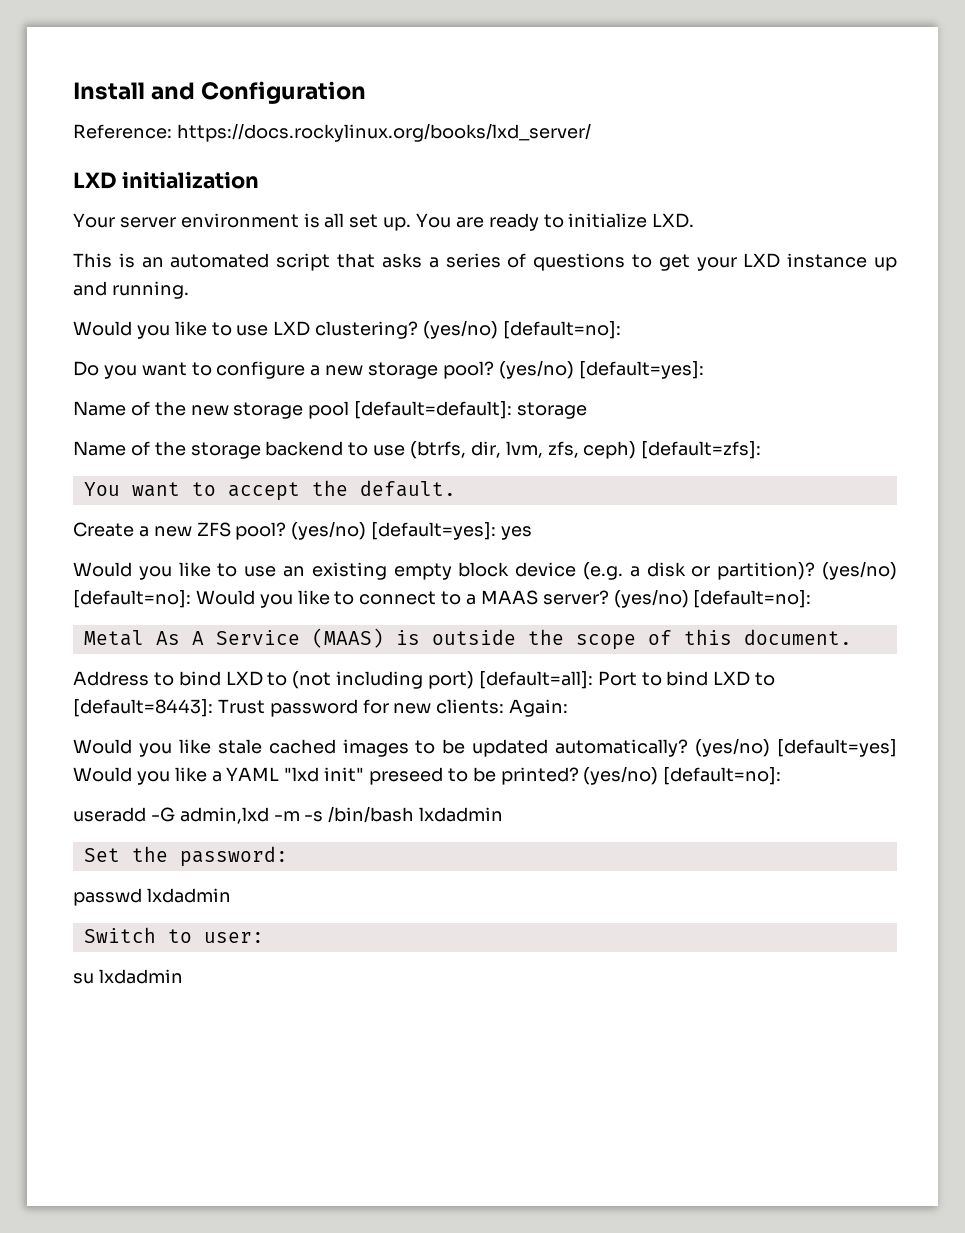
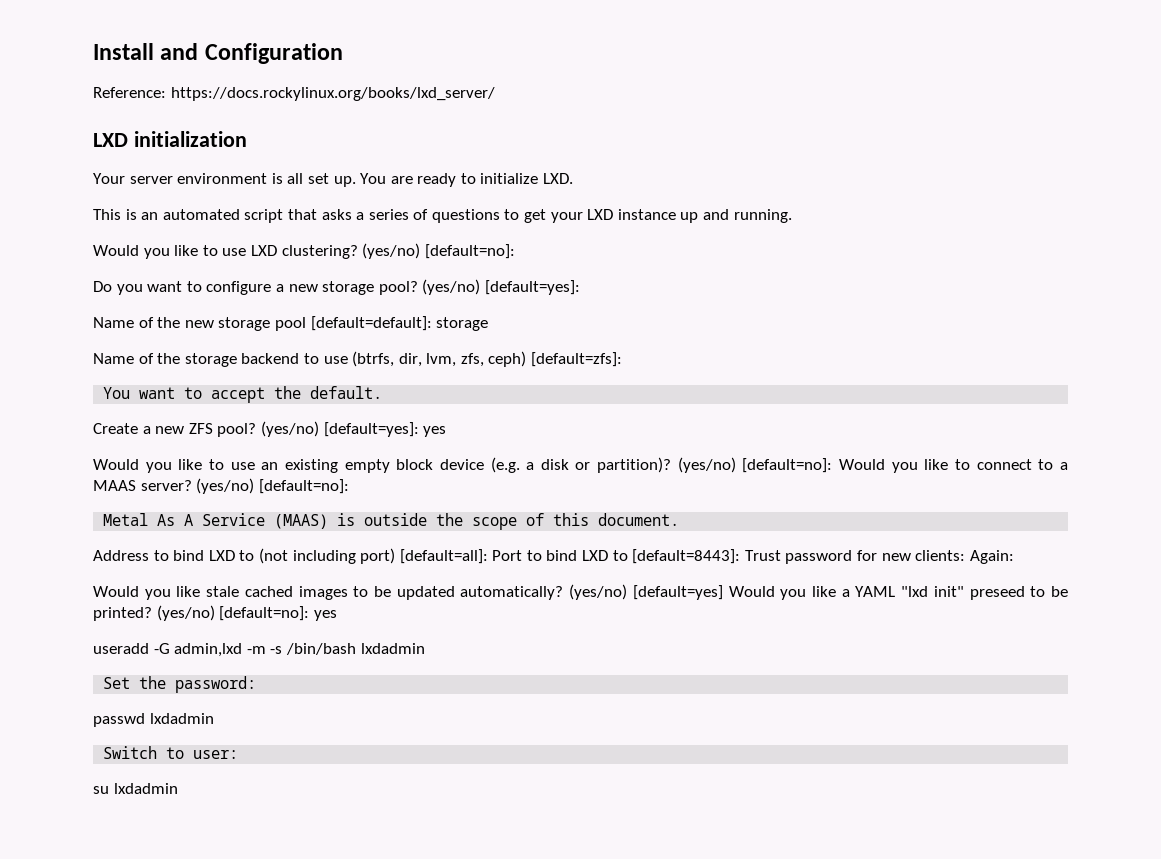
- (yes/no) [default=yes] Would you like a YAML "lxd init" preseed to be printed? (yes/no) [default=no]:
+ (yes/no) [default=yes] Would you like a YAML "lxd init" preseed to be printed? (yes/no) [default=no]: yes

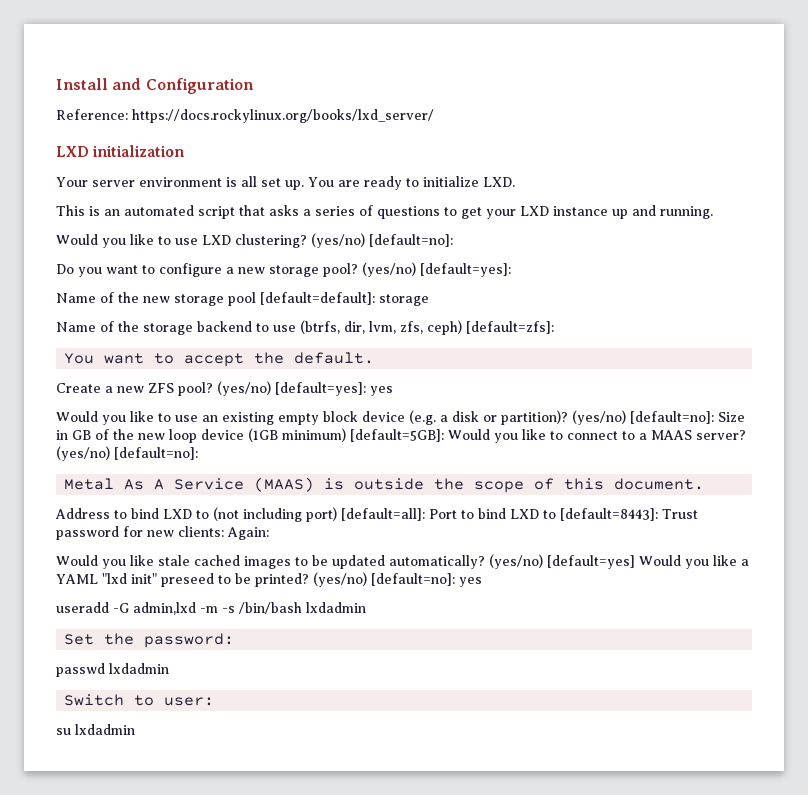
- (yes/no) [default=no]: Would you like to connect to a MAAS server?
+ (yes/no) [default=no]: Size in GB of the new loop device (1GB minimum) [default=5GB]: Would you like to connect to a MAAS server?

